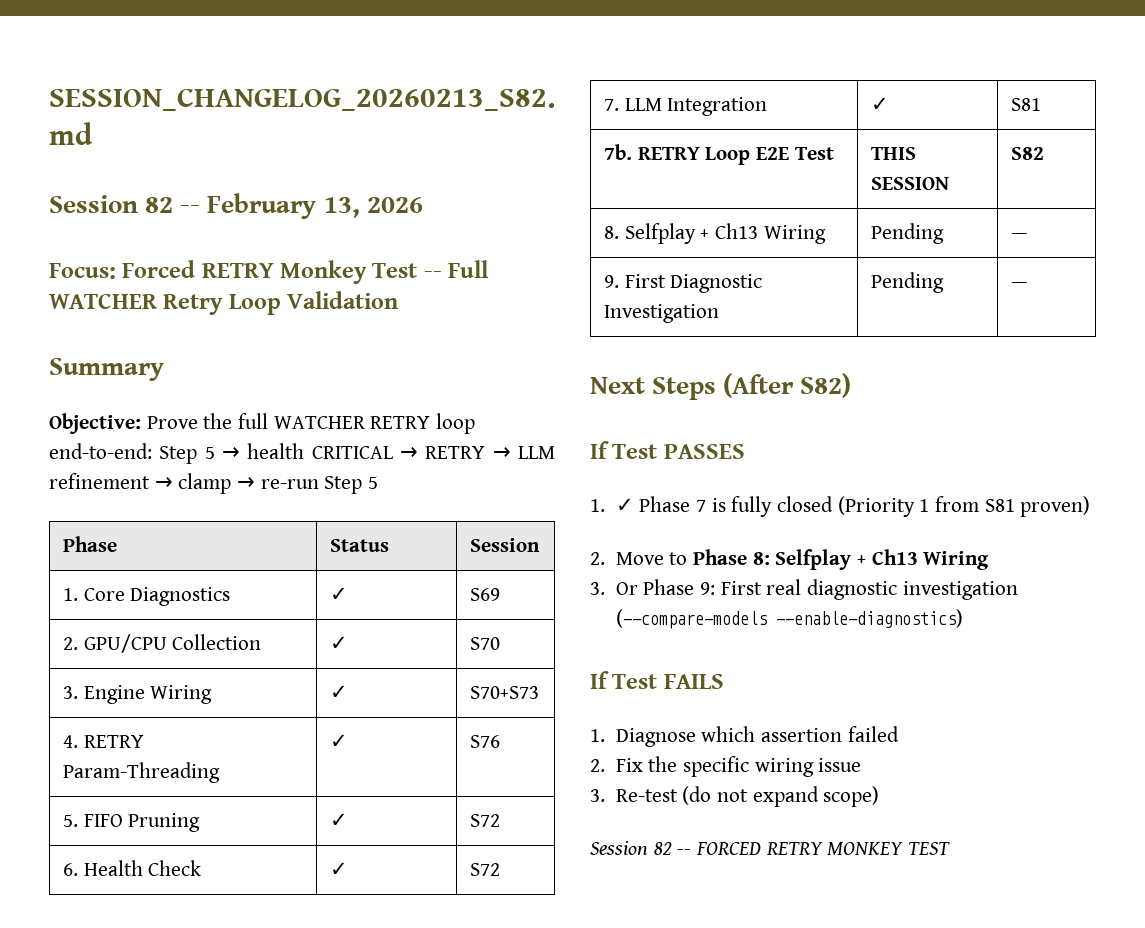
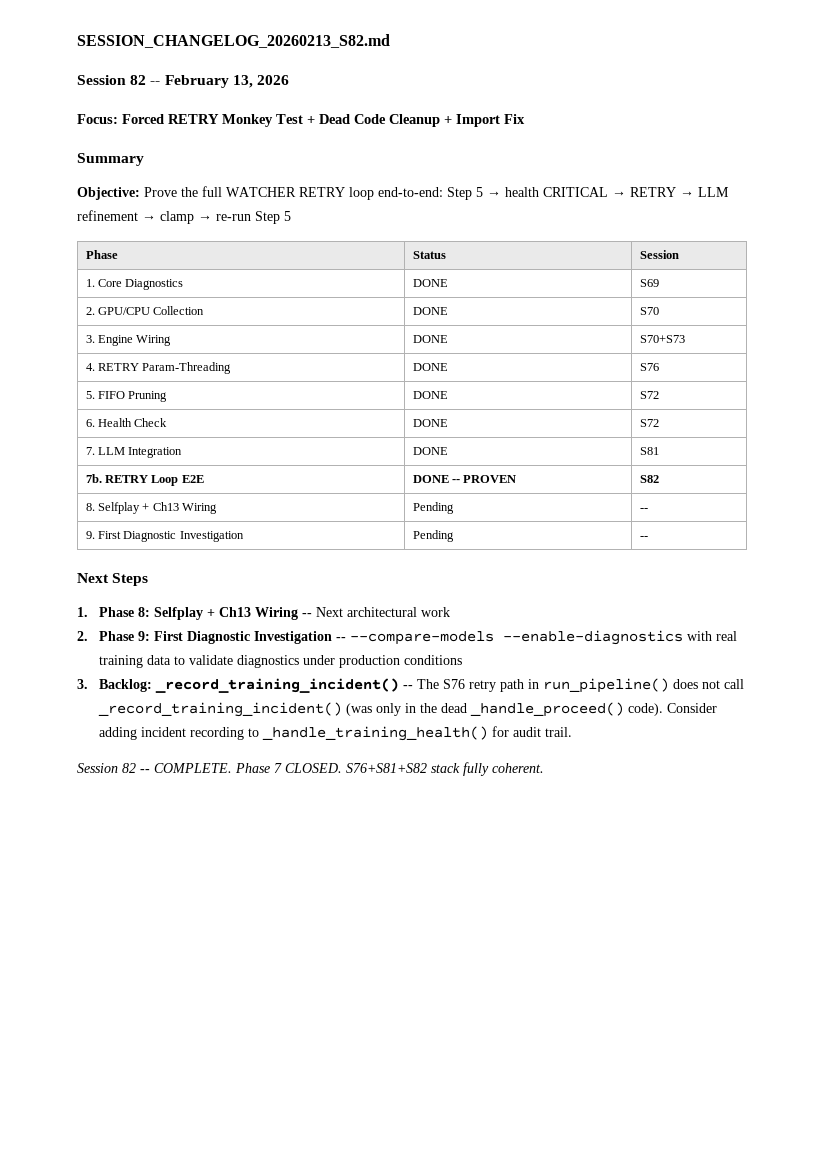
- Focus: Forced RETRY Monkey Test -- Full WATCHER Retry Loop Validation
+ Focus: Forced RETRY Monkey Test + Dead Code Cleanup + Import Fix
- 1. Core Diagnostics | ✓ | S69
+ 1. Core Diagnostics | DONE | S69
- 2. GPU/CPU Collection | ✓ | S70
+ 2. GPU/CPU Collection | DONE | S70
- 3. Engine Wiring | ✓ | S70+S73
+ 3. Engine Wiring | DONE | S70+S73
- 4. RETRY Param-Threading | ✓ | S76
+ 4. RETRY Param-Threading | DONE | S76
- 5. FIFO Pruning | ✓ | S72
+ 5. FIFO Pruning | DONE | S72
- 6. Health Check | ✓ | S72
+ 6. Health Check | DONE | S72
- 7. LLM Integration | ✓ | S81
+ 7. LLM Integration | DONE | S81
- 7b. RETRY Loop E2E Test | THIS SESSION | S82
+ 7b. RETRY Loop E2E | DONE -- PROVEN | S82
- 8. Selfplay + Ch13 Wiring | Pending | —
+ 8. Selfplay + Ch13 Wiring | Pending | --
- 9. First Diagnostic Investigation | Pending | —
+ 9. First Diagnostic Investigation | Pending | --
- Next Steps (After S82)
- If Test PASSES
- 1. ✓ Phase 7 is fully closed (Priority 1 from S81 proven)
- 2. Move to Phase 8: Selfplay + Ch13 Wiring
- 3. Or Phase 9: First real diagnostic investigation (--compare-models --enable-diagnostics)
- If Test FAILS
- 1. Diagnose which assertion failed
- 2. Fix the specific wiring issue
- 3. Re-test (do not expand scope)
- Session 82 -- FORCED RETRY MONKEY TEST
+ Next Steps
+ 1. Phase 8: Selfplay + Ch13 Wiring -- Next architectural work
+ 2. Phase 9: First Diagnostic Investigation -- --compare-models --enable-diagnostics with real training data to validate diagnostics under production conditions
+ 3. Backlog: _record_training_incident() -- The S76 retry path in run_pipeline() does not call _record_training_incident() (was only in the dead _handle_proceed() code). Consider adding incident recording to _handle_training_health() for audit trail.
+ Session 82 -- COMPLETE. Phase 7 CLOSED. S76+S81+S82 stack fully coherent.

